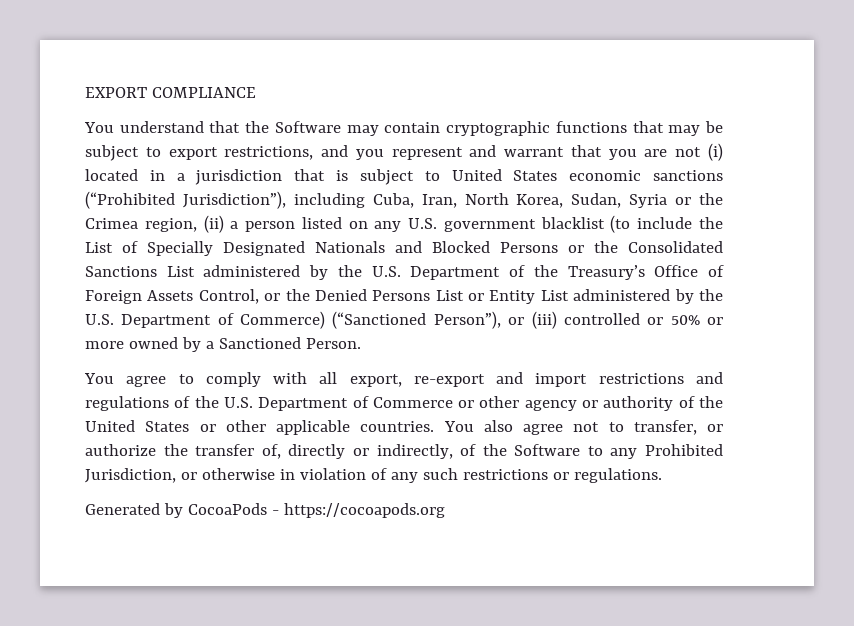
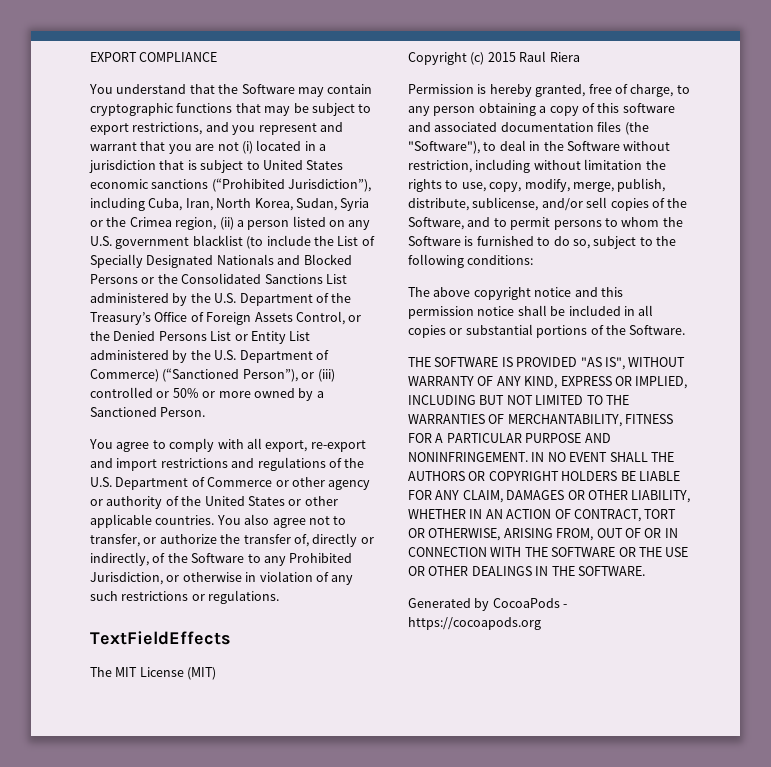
+ TextFieldEffects
+ The MIT License (MIT)
+ Copyright (c) 2015 Raul Riera
+ Permission is hereby granted, free of charge, to any person obtaining a copy of this software and associated documentation files (the "Software"), to deal in the Software without restriction, including without limitation the rights to use, copy, modify, merge, publish, distribute, sublicense, and/or sell copies of the Software, and to permit persons to whom the Software is furnished to do so, subject to the following conditions:
+ The above copyright notice and this permission notice shall be included in all copies or substantial portions of the Software.
+ THE SOFTWARE IS PROVIDED "AS IS", WITHOUT WARRANTY OF ANY KIND, EXPRESS OR IMPLIED, INCLUDING BUT NOT LIMITED TO THE WARRANTIES OF MERCHANTABILITY, FITNESS FOR A PARTICULAR PURPOSE AND NONINFRINGEMENT. IN NO EVENT SHALL THE AUTHORS OR COPYRIGHT HOLDERS BE LIABLE FOR ANY CLAIM, DAMAGES OR OTHER LIABILITY, WHETHER IN AN ACTION OF CONTRACT, TORT OR OTHERWISE, ARISING FROM, OUT OF OR IN CONNECTION WITH THE SOFTWARE OR THE USE OR OTHER DEALINGS IN THE SOFTWARE.

